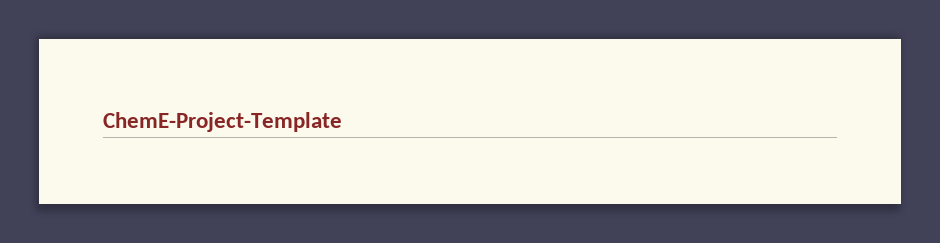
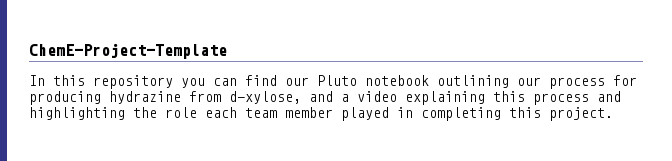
+ In this repository you can find our Pluto notebook outlining our process for producing hydrazine from d-xylose, and a video explaining this process and highlighting the role each team member played in completing this project.

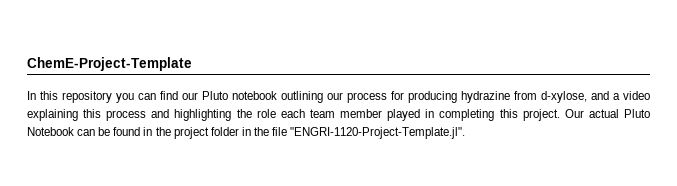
+ Our actual Pluto Notebook can be found in the project folder in the file "ENGRI-1120-Project-Template.jl".

